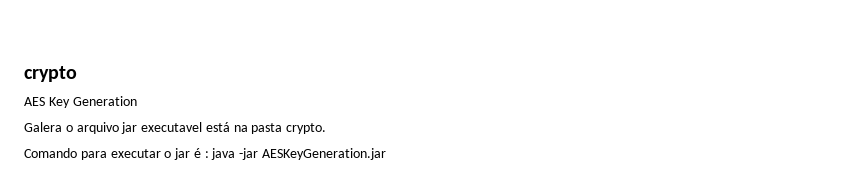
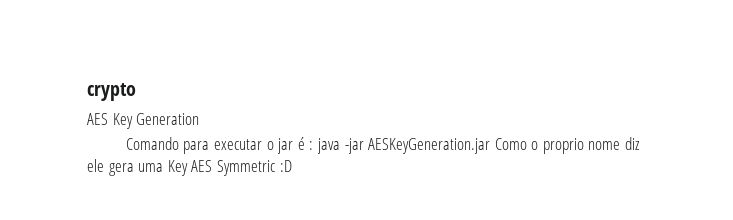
- Galera o arquivo jar executavel está na pasta crypto.
- Comando para executar o jar é : java -jar AESKeyGeneration.jar
+ Comando para executar o jar é : java -jar AESKeyGeneration.jar Como o proprio nome diz ele gera uma Key AES Symmetric :D

